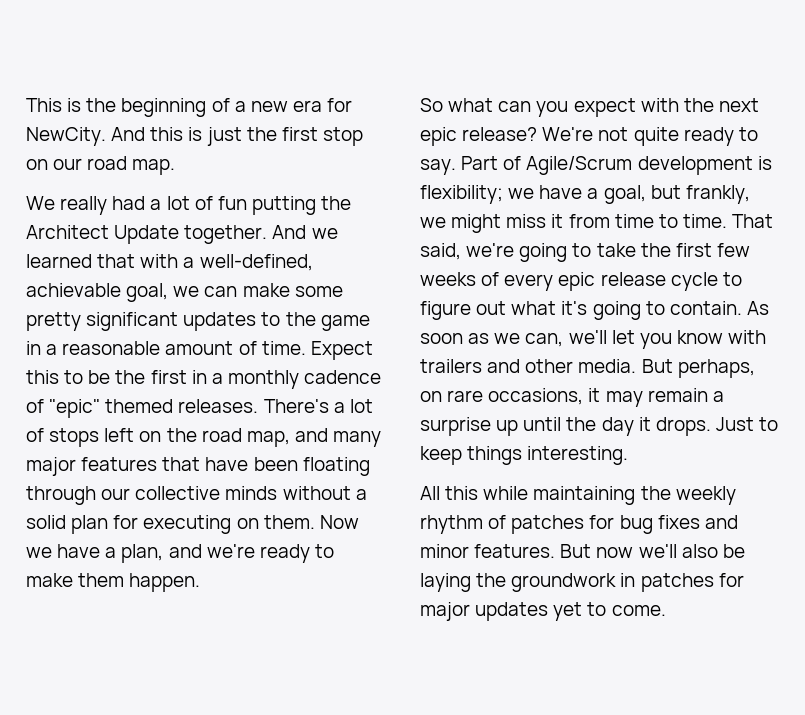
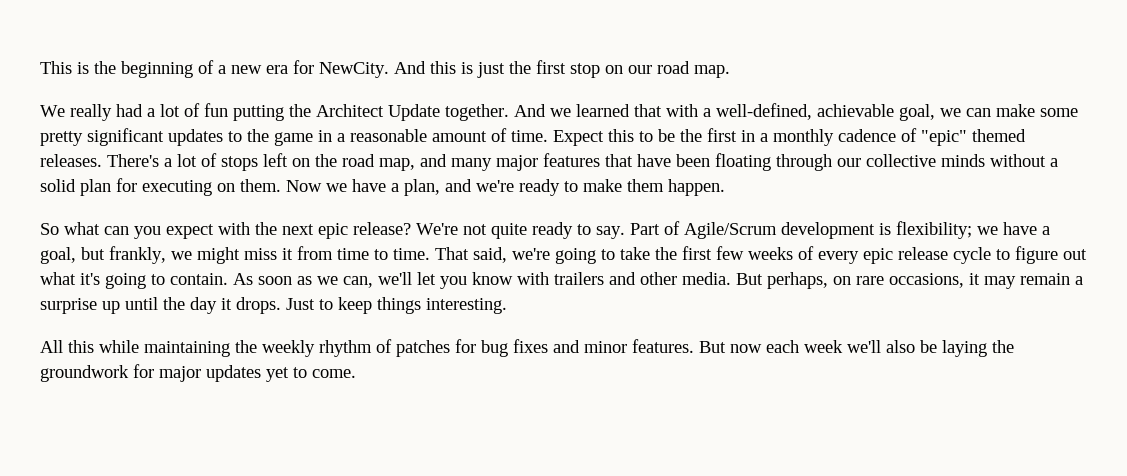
- But now we'll also be laying the groundwork in patches for major updates yet to come.
+ But now each week we'll also be laying the groundwork for major updates yet to come.

